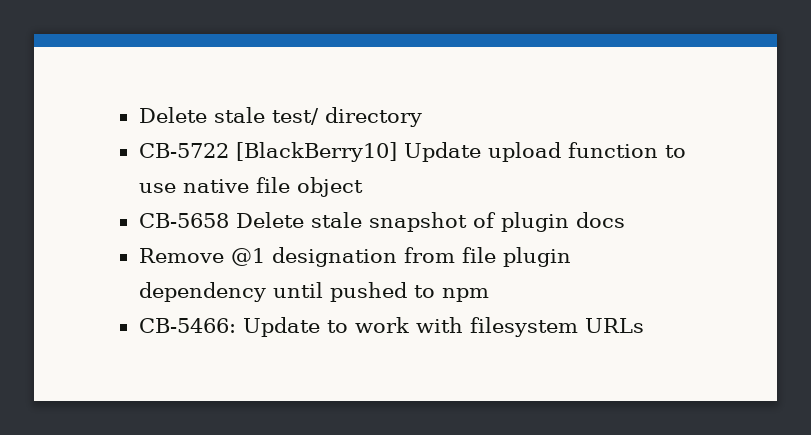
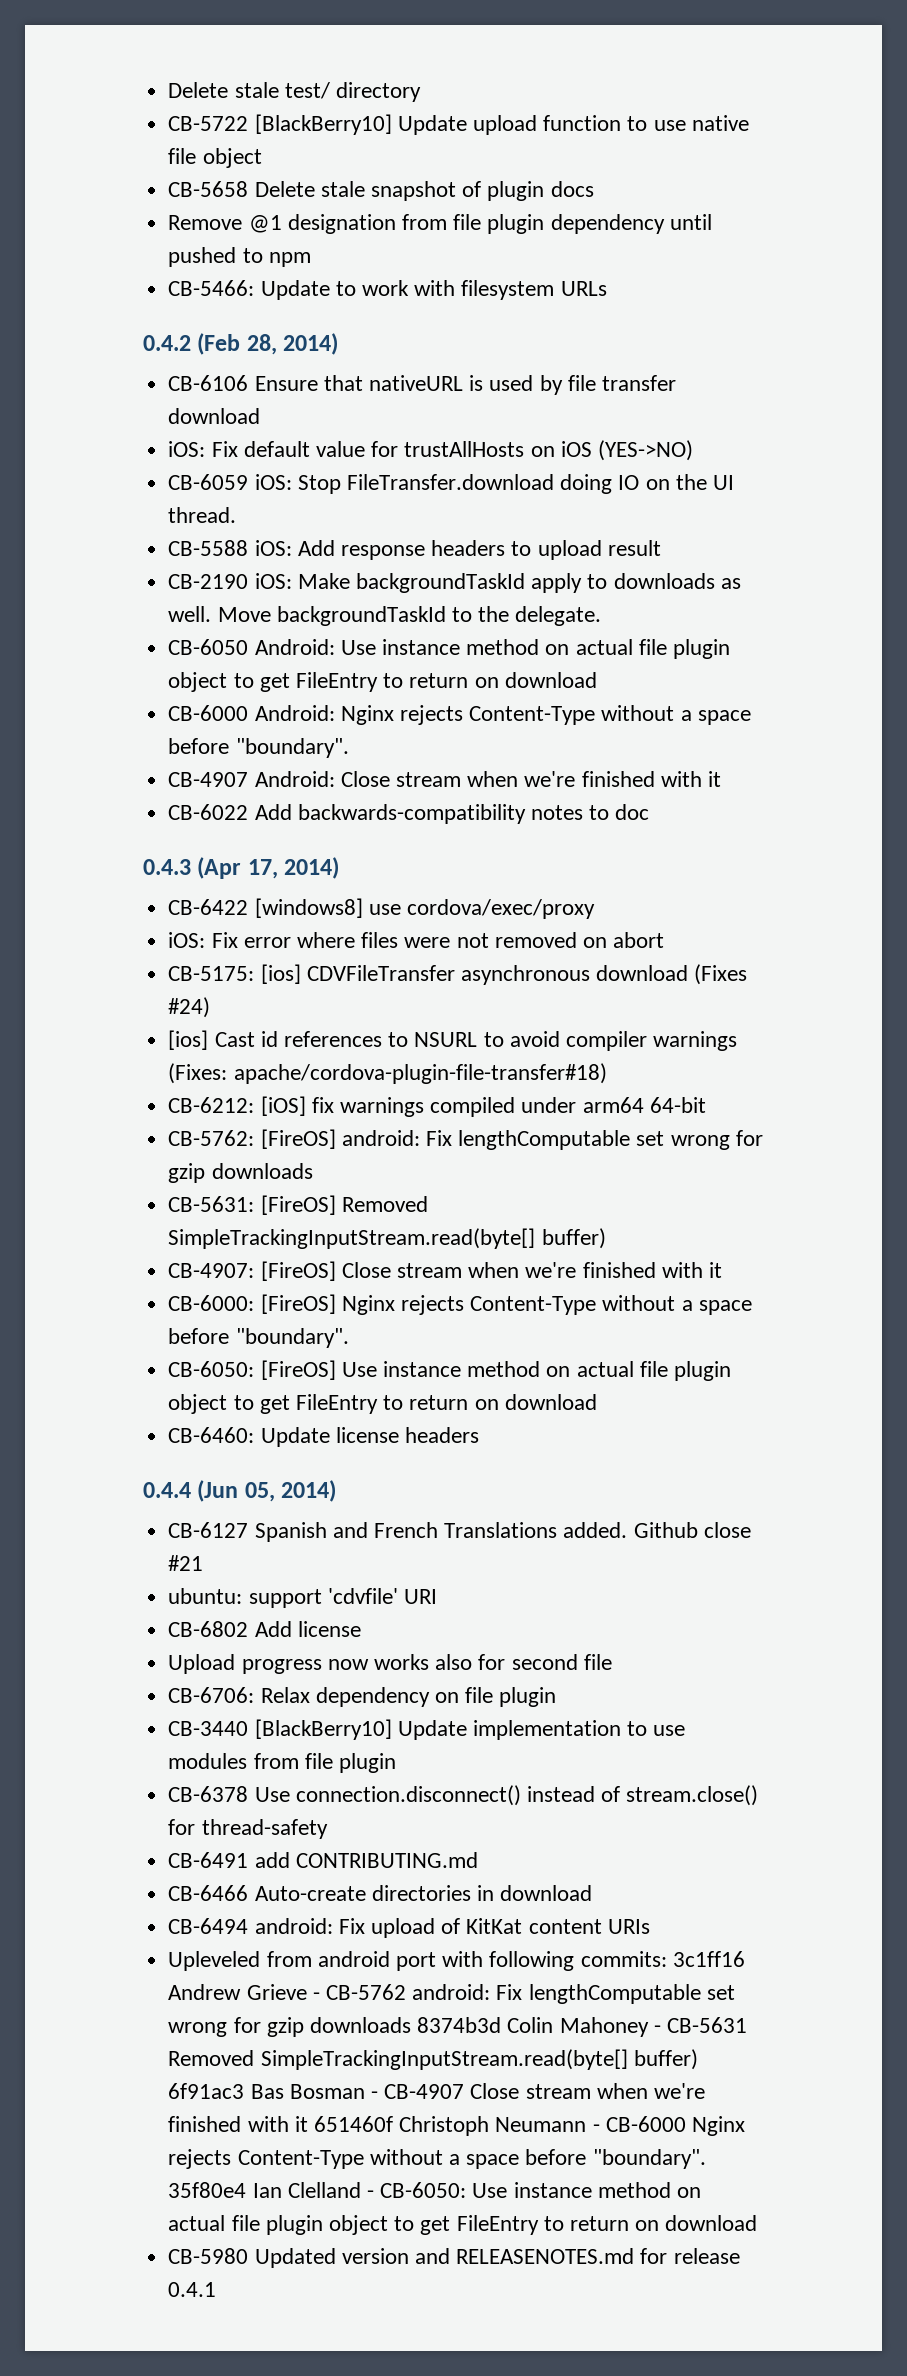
+ 0.4.2 (Feb 28, 2014)
+ CB-6106 Ensure that nativeURL is used by file transfer download
+ iOS: Fix default value for trustAllHosts on iOS (YES->NO)
+ CB-6059 iOS: Stop FileTransfer.download doing IO on the UI thread.
+ CB-5588 iOS: Add response headers to upload result
+ CB-2190 iOS: Make backgroundTaskId apply to downloads as well. Move backgroundTaskId to the delegate.
+ CB-6050 Android: Use instance method on actual file plugin object to get FileEntry to return on download
+ CB-6000 Android: Nginx rejects Content-Type without a space before "boundary".
+ CB-4907 Android: Close stream when we're finished with it
+ CB-6022 Add backwards-compatibility notes to doc
+ 0.4.3 (Apr 17, 2014)
+ CB-6422 [windows8] use cordova/exec/proxy
+ iOS: Fix error where files were not removed on abort
+ CB-5175: [ios] CDVFileTransfer asynchronous download (Fixes #24)
+ [ios] Cast id references to NSURL to avoid compiler warnings (Fixes: apache/cordova-plugin-file-transfer#18)
+ CB-6212: [iOS] fix warnings compiled under arm64 64-bit
+ CB-5762: [FireOS] android: Fix lengthComputable set wrong for gzip downloads
+ CB-5631: [FireOS] Removed SimpleTrackingInputStream.read(byte[] buffer)
+ CB-4907: [FireOS] Close stream when we're finished with it
+ CB-6000: [FireOS] Nginx rejects Content-Type without a space before "boundary".
+ CB-6050: [FireOS] Use instance method on actual file plugin object to get FileEntry to return on download
+ CB-6460: Update license headers
+ 0.4.4 (Jun 05, 2014)
+ CB-6127 Spanish and French Translations added. Github close #21
+ ubuntu: support 'cdvfile' URI
+ CB-6802 Add license
+ Upload progress now works also for second file
+ CB-6706: Relax dependency on file plugin
+ CB-3440 [BlackBerry10] Update implementation to use modules from file plugin
+ CB-6378 Use connection.disconnect() instead of stream.close() for thread-safety
+ CB-6491 add CONTRIBUTING.md
+ CB-6466 Auto-create directories in download
+ CB-6494 android: Fix upload of KitKat content URIs
+ Upleveled from android port with following commits: 3c1ff16 Andrew Grieve - CB-5762 android: Fix lengthComputable set wrong for gzip downloads 8374b3d Colin Mahoney - CB-5631 Removed SimpleTrackingInputStream.read(byte[] buffer) 6f91ac3 Bas Bosman - CB-4907 Close stream when we're finished with it 651460f Christoph Neumann - CB-6000 Nginx rejects Content-Type without a space before "boundary". 35f80e4 Ian Clelland - CB-6050: Use instance method on actual file plugin object to get FileEntry to return on download
+ CB-5980 Updated version and RELEASENOTES.md for release 0.4.1

